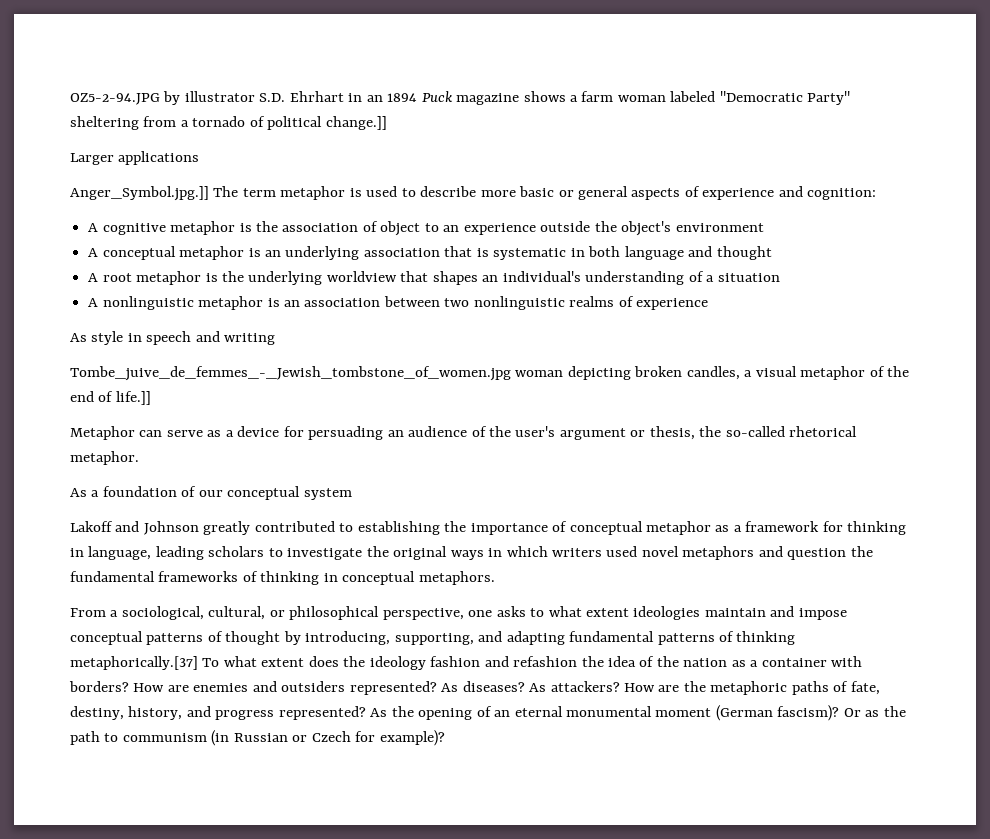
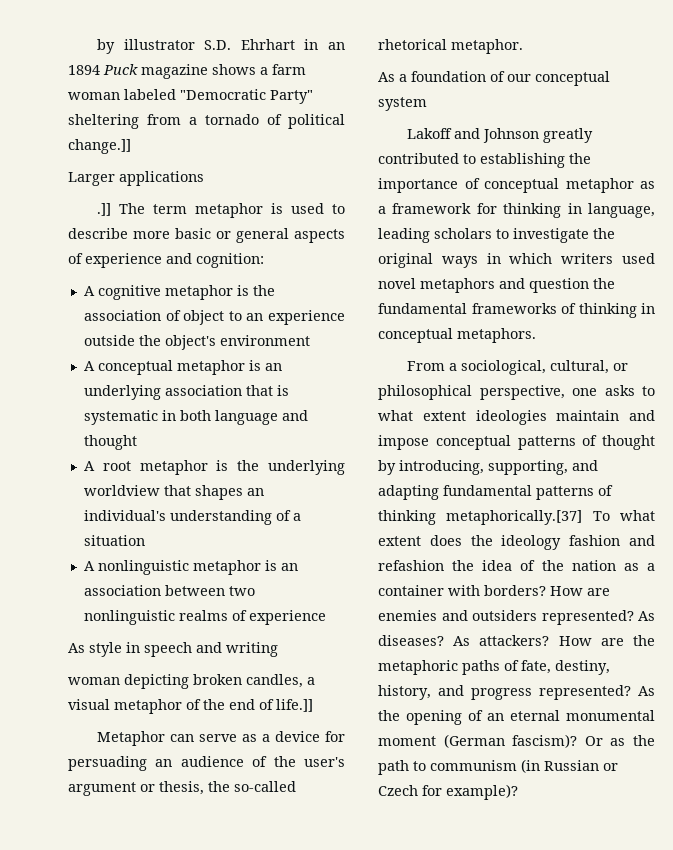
- OZ5-2-94.JPG by illustrator S.D. Ehrhart in an 1894 Puck magazine shows a farm woman labeled "Democratic Party" sheltering from a tornado of political change.]]
+ by illustrator S.D. Ehrhart in an 1894 Puck magazine shows a farm woman labeled "Democratic Party" sheltering from a tornado of political change.]]
- Anger_Symbol.jpg.]] The term metaphor is used to describe more basic or general aspects of experience and cognition:
+ .]] The term metaphor is used to describe more basic or general aspects of experience and cognition:
- Tombe_juive_de_femmes_-_Jewish_tombstone_of_women.jpg woman depicting broken candles, a visual metaphor of the end of life.]]
+ woman depicting broken candles, a visual metaphor of the end of life.]]

